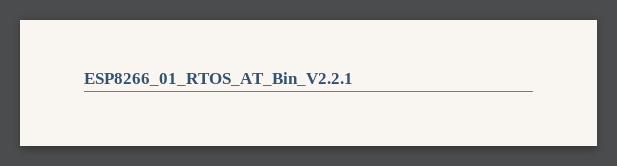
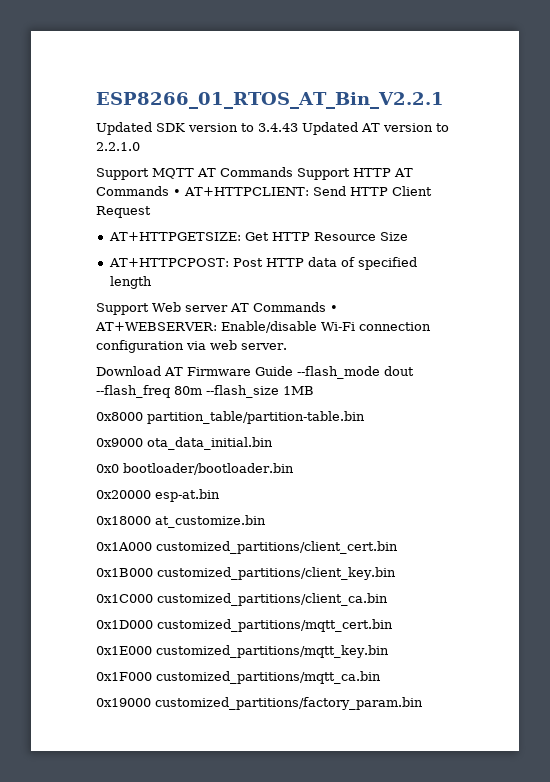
+ Updated SDK version to 3.4.43 Updated AT version to 2.2.1.0
+ Support MQTT AT Commands Support HTTP AT Commands • AT+HTTPCLIENT: Send HTTP Client Request
+ AT+HTTPGETSIZE: Get HTTP Resource Size
+ AT+HTTPCPOST: Post HTTP data of specified length
+ Support Web server AT Commands • AT+WEBSERVER: Enable/disable Wi-Fi connection configuration via web server.
+ Download AT Firmware Guide --flash_mode dout --flash_freq 80m --flash_size 1MB
+ 0x8000 partition_table/partition-table.bin
+ 0x9000 ota_data_initial.bin
+ 0x0 bootloader/bootloader.bin
+ 0x20000 esp-at.bin
+ 0x18000 at_customize.bin
+ 0x1A000 customized_partitions/client_cert.bin
+ 0x1B000 customized_partitions/client_key.bin
+ 0x1C000 customized_partitions/client_ca.bin
+ 0x1D000 customized_partitions/mqtt_cert.bin
+ 0x1E000 customized_partitions/mqtt_key.bin
+ 0x1F000 customized_partitions/mqtt_ca.bin
+ 0x19000 customized_partitions/factory_param.bin

